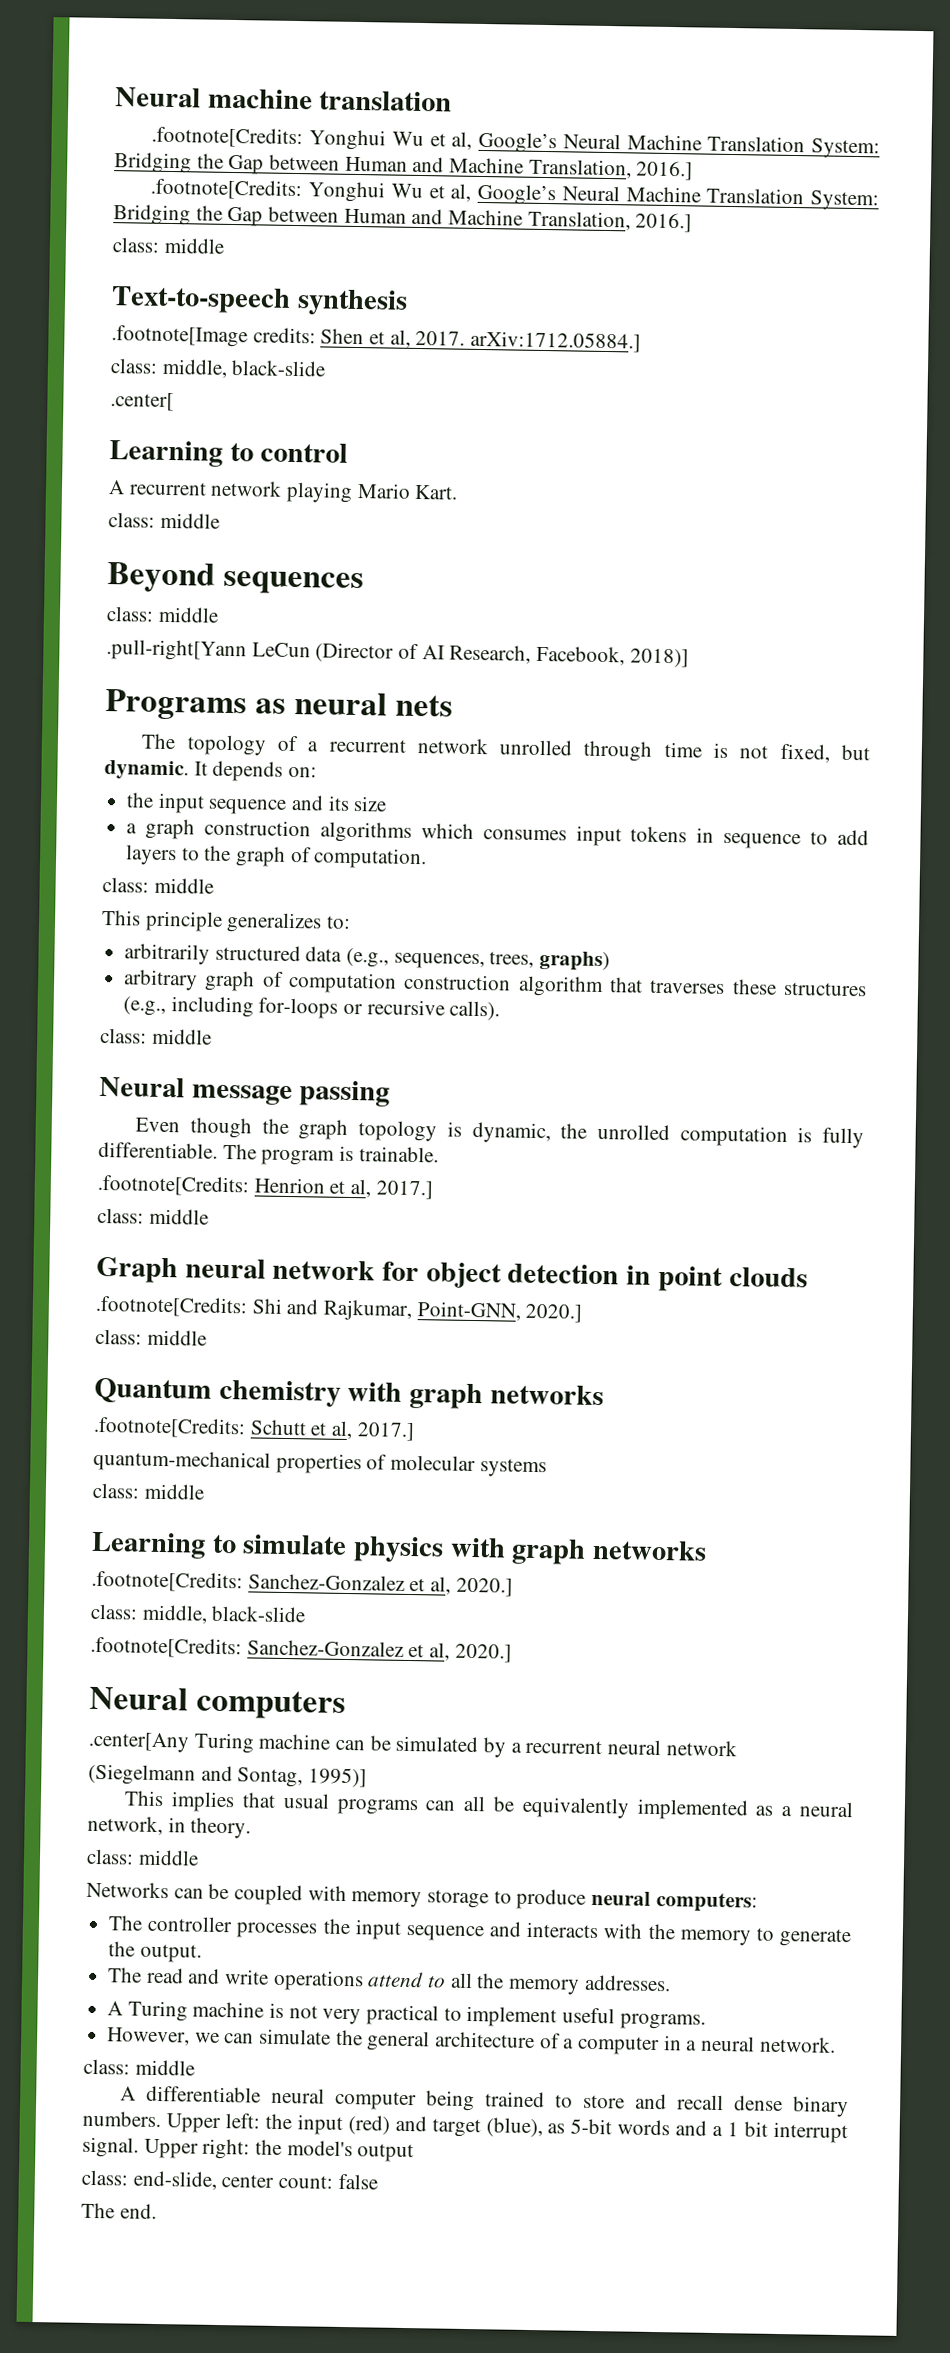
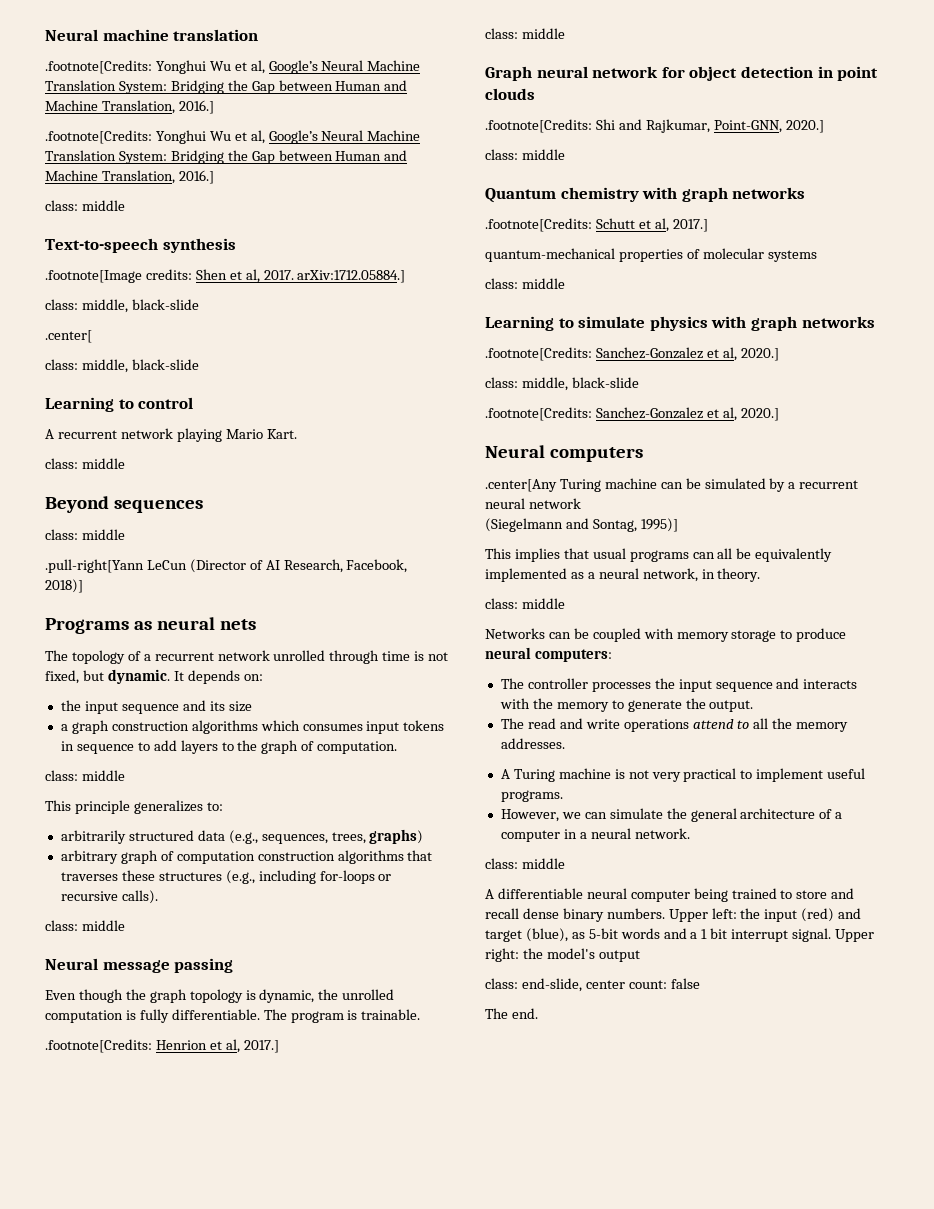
  .center[
+ class: middle, black-slide
- arbitrary graph of computation construction algorithm that traverses these structures (e.g., including for-loops or recursive calls).
+ arbitrary graph of computation construction algorithms that traverses these structures (e.g., including for-loops or recursive calls).

